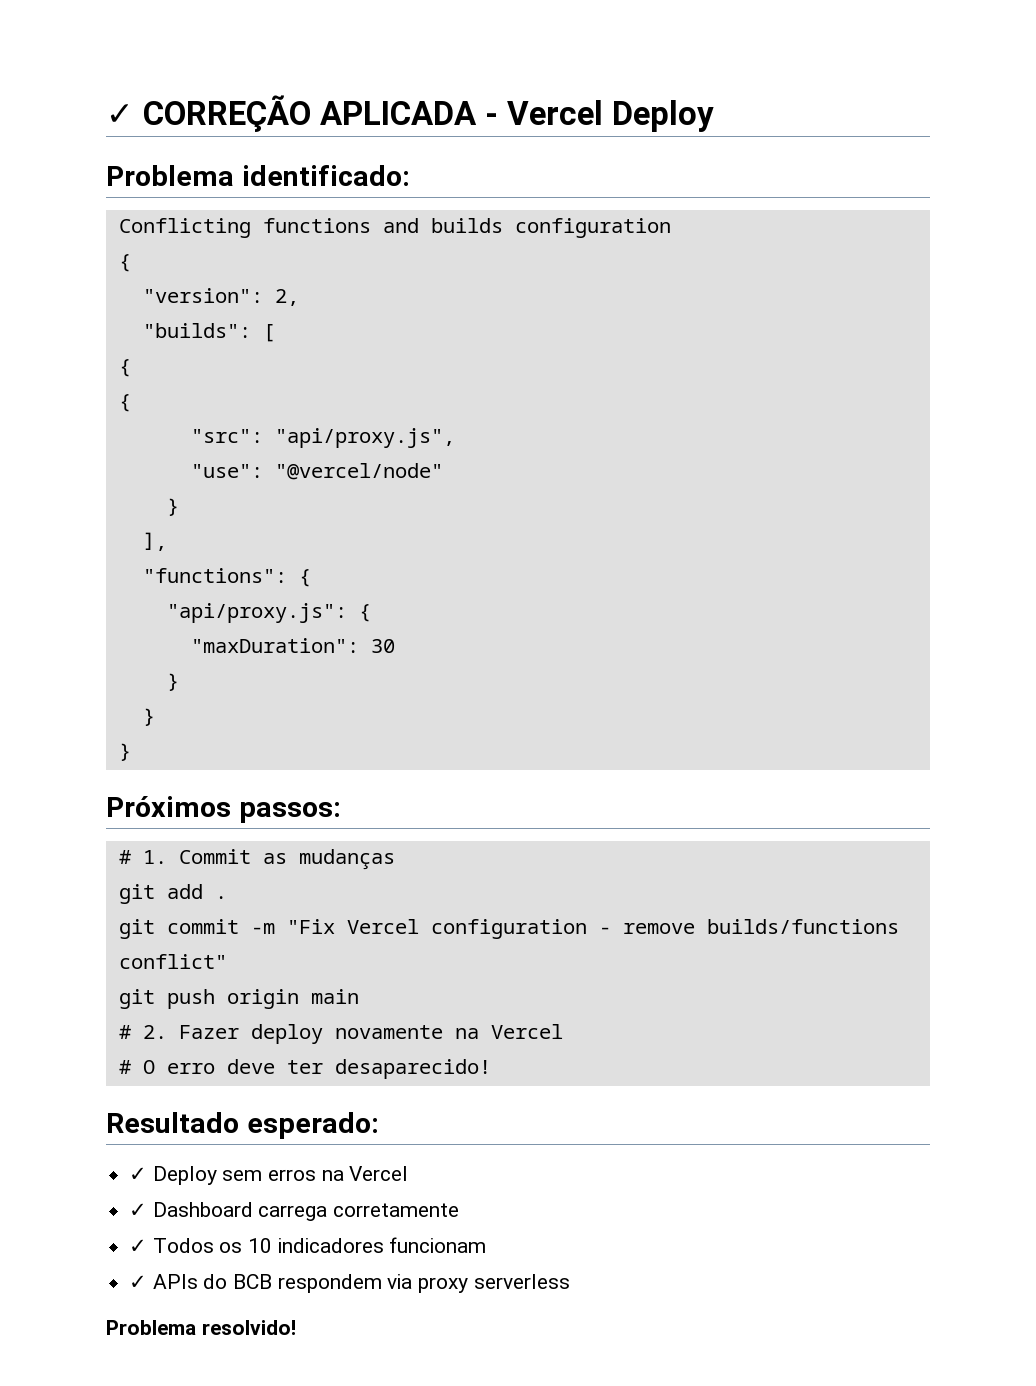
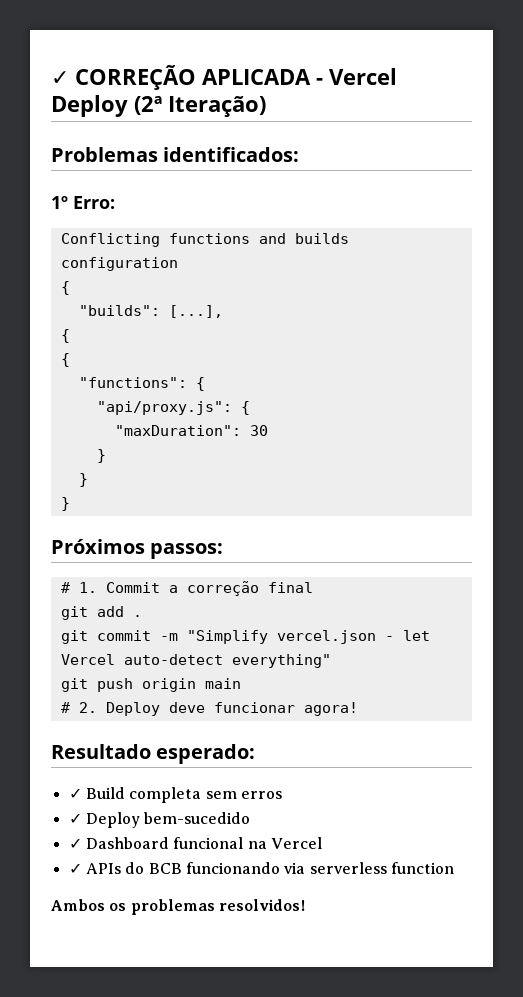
- ✓ CORREÇÃO APLICADA - Vercel Deploy
- Problema identificado:
+ ✓ CORREÇÃO APLICADA - Vercel Deploy (2ª Iteração)
+ Problemas identificados:
+ 1º Erro:
- "version": 2,
- "builds": [
+ "builds": [...],
- "src": "api/proxy.js",
- "use": "@vercel/node"
- }
- ],
- # 1. Commit as mudanças
+ # 1. Commit a correção final
- git commit -m "Fix Vercel configuration - remove builds/functions conflict"
+ git commit -m "Simplify vercel.json - let Vercel auto-detect everything"
- # 2. Fazer deploy novamente na Vercel
- # O erro deve ter desaparecido!
+ # 2. Deploy deve funcionar agora!
- ✓ Deploy sem erros na Vercel
+ ✓ Build completa sem erros
+ ✓ Deploy bem-sucedido
- ✓ Dashboard carrega corretamente
- ✓ Todos os 10 indicadores funcionam
- ✓ APIs do BCB respondem via proxy serverless
- Problema resolvido!
+ ✓ Dashboard funcional na Vercel
+ ✓ APIs do BCB funcionando via serverless function
+ Ambos os problemas resolvidos!

